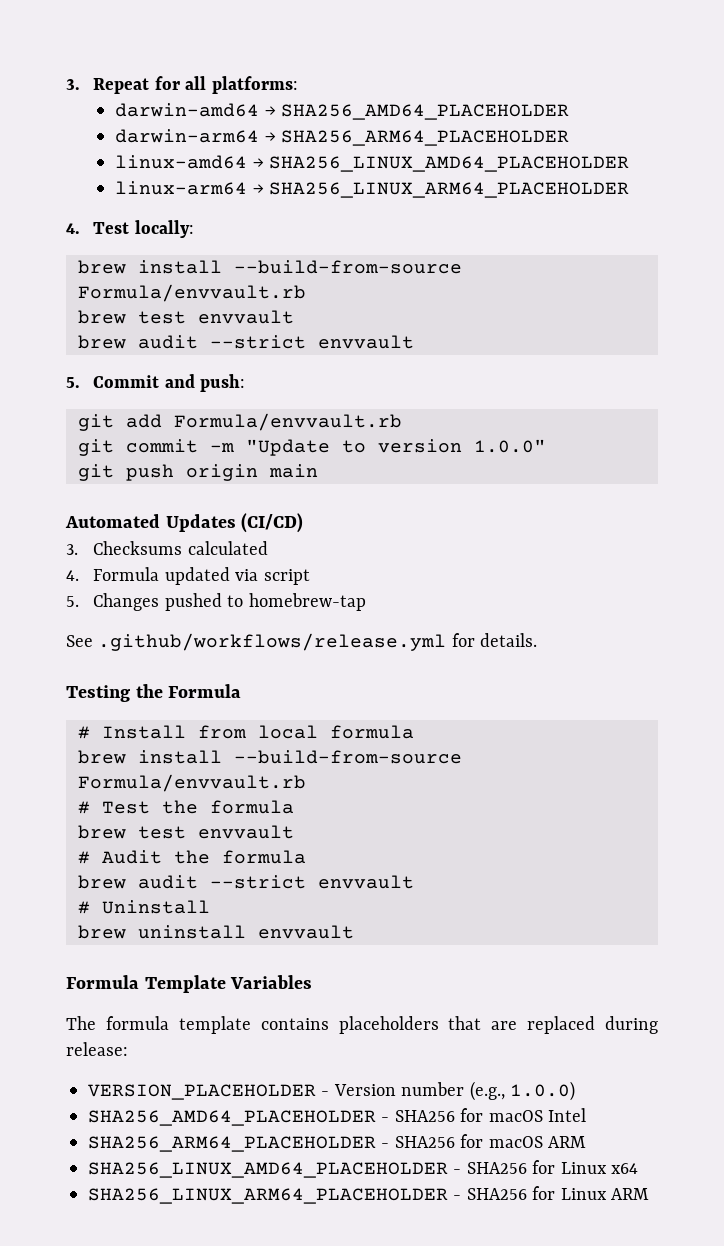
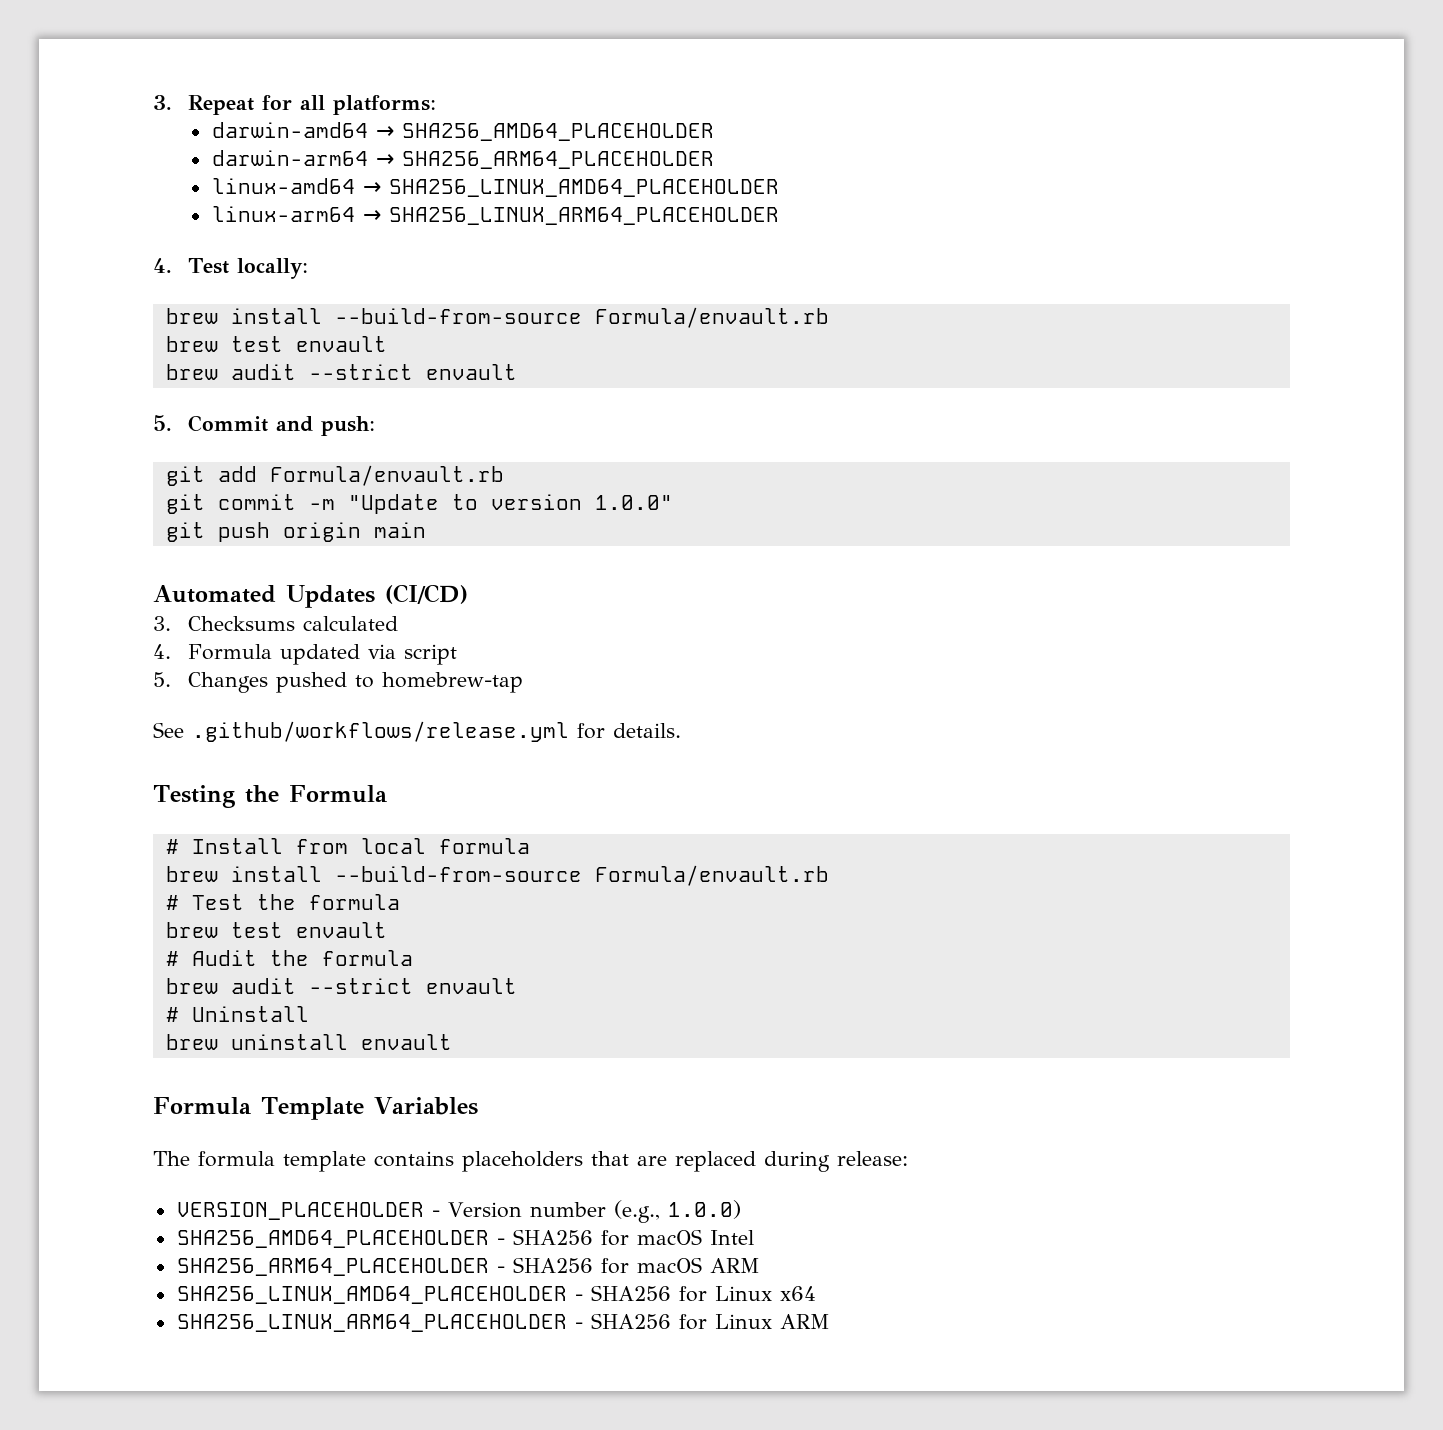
  4. Test locally:
- brew install --build-from-source Formula/envvault.rb
- brew test envvault
- brew audit --strict envvault
+ brew install --build-from-source Formula/envault.rb
+ brew test envault
+ brew audit --strict envault
- git add Formula/envvault.rb
+ git add Formula/envault.rb
  # Install from local formula
- brew install --build-from-source Formula/envvault.rb
+ brew install --build-from-source Formula/envault.rb
  # Test the formula
- brew test envvault
+ brew test envault
  # Audit the formula
- brew audit --strict envvault
+ brew audit --strict envault
- brew uninstall envvault
+ brew uninstall envault

